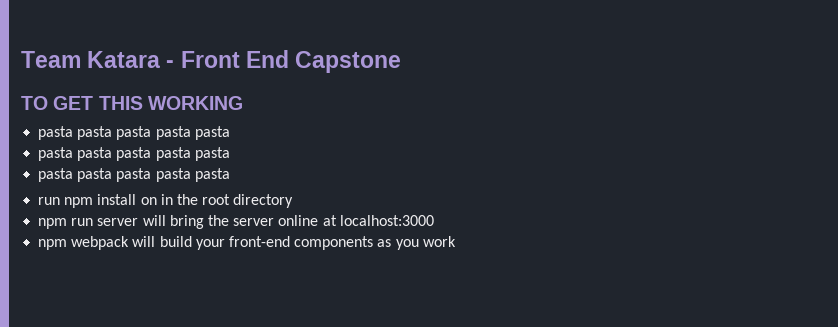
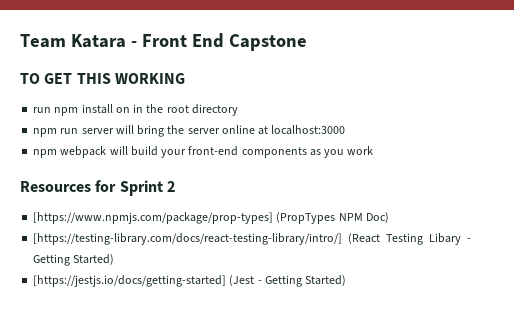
  TO GET THIS WORKING
- pasta pasta pasta pasta pasta
- pasta pasta pasta pasta pasta
- pasta pasta pasta pasta pasta
+ Resources for Sprint 2
+ [https://www.npmjs.com/package/prop-types] (PropTypes NPM Doc)
+ [https://testing-library.com/docs/react-testing-library/intro/] (React Testing Libary - Getting Started)
+ [https://jestjs.io/docs/getting-started] (Jest - Getting Started)

